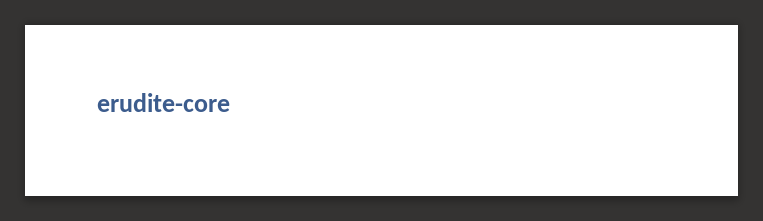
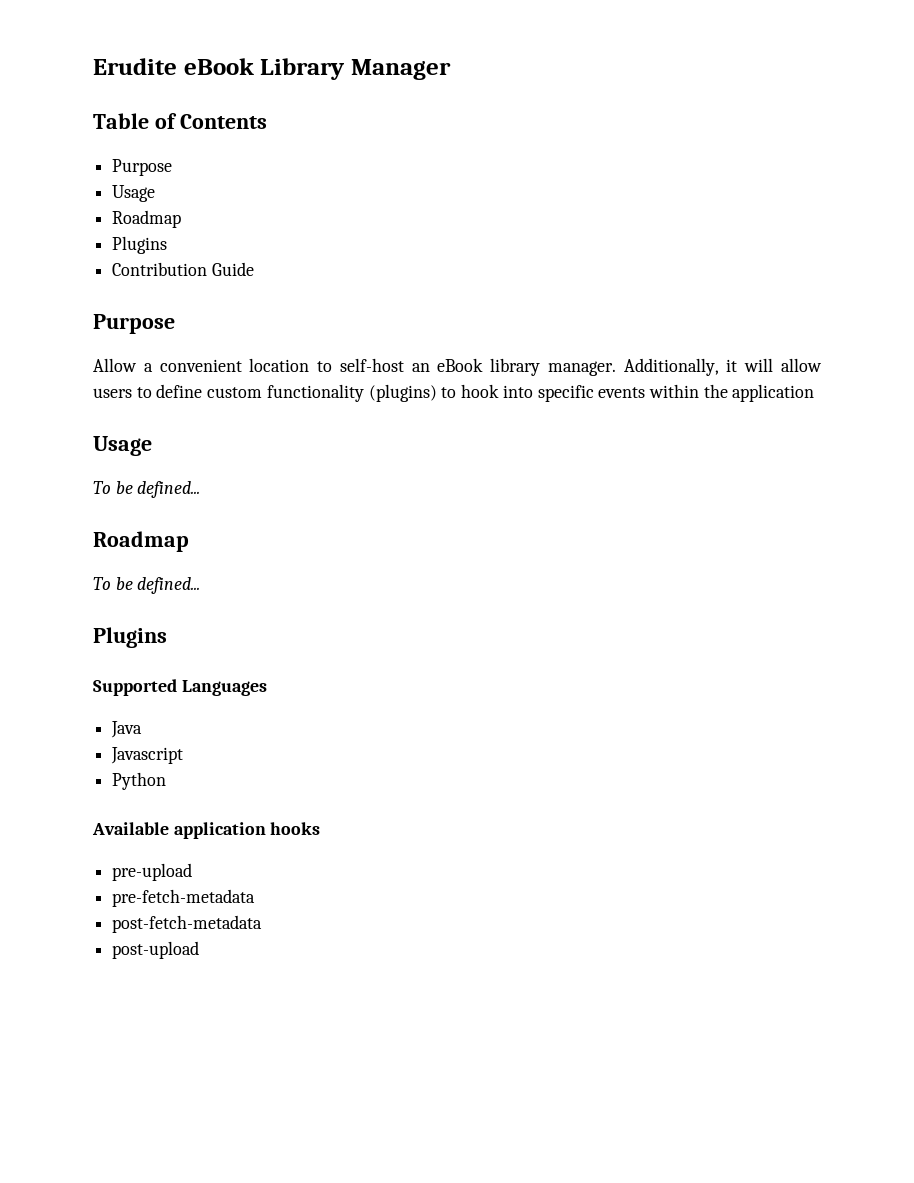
- erudite-core
+ Erudite eBook Library Manager
+ Table of Contents
+ Purpose
+ Usage
+ Roadmap
+ Plugins
+ Contribution Guide
+ Purpose
+ Allow a convenient location to self-host an eBook library manager. Additionally, it will allow users to define custom functionality (plugins) to hook into specific events within the application
+ Usage
+ To be defined...
+ Roadmap
+ To be defined...
+ Plugins
+ Supported Languages
+ Java
+ Javascript
+ Python
+ Available application hooks
+ pre-upload
+ pre-fetch-metadata
+ post-fetch-metadata
+ post-upload

